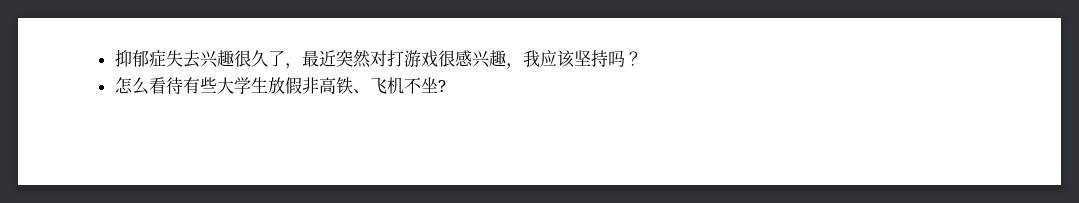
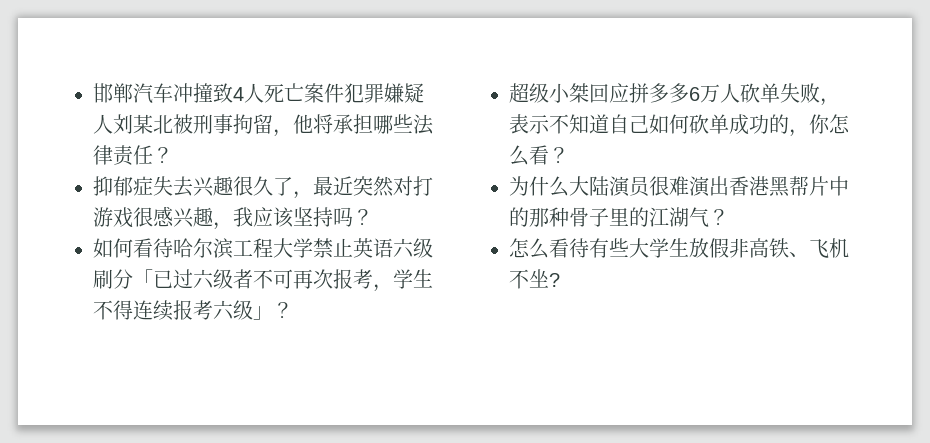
+ 邯郸汽车冲撞致4人死亡案件犯罪嫌疑人刘某北被刑事拘留，他将承担哪些法律责任？
+ 如何看待哈尔滨工程大学禁止英语六级刷分「已过六级者不可再次报考，学生不得连续报考六级」？
+ 超级小桀回应拼多多6万人砍单失败，表示不知道自己如何砍单成功的，你怎么看？
+ 为什么大陆演员很难演出香港黑帮片中的那种骨子里的江湖气？

